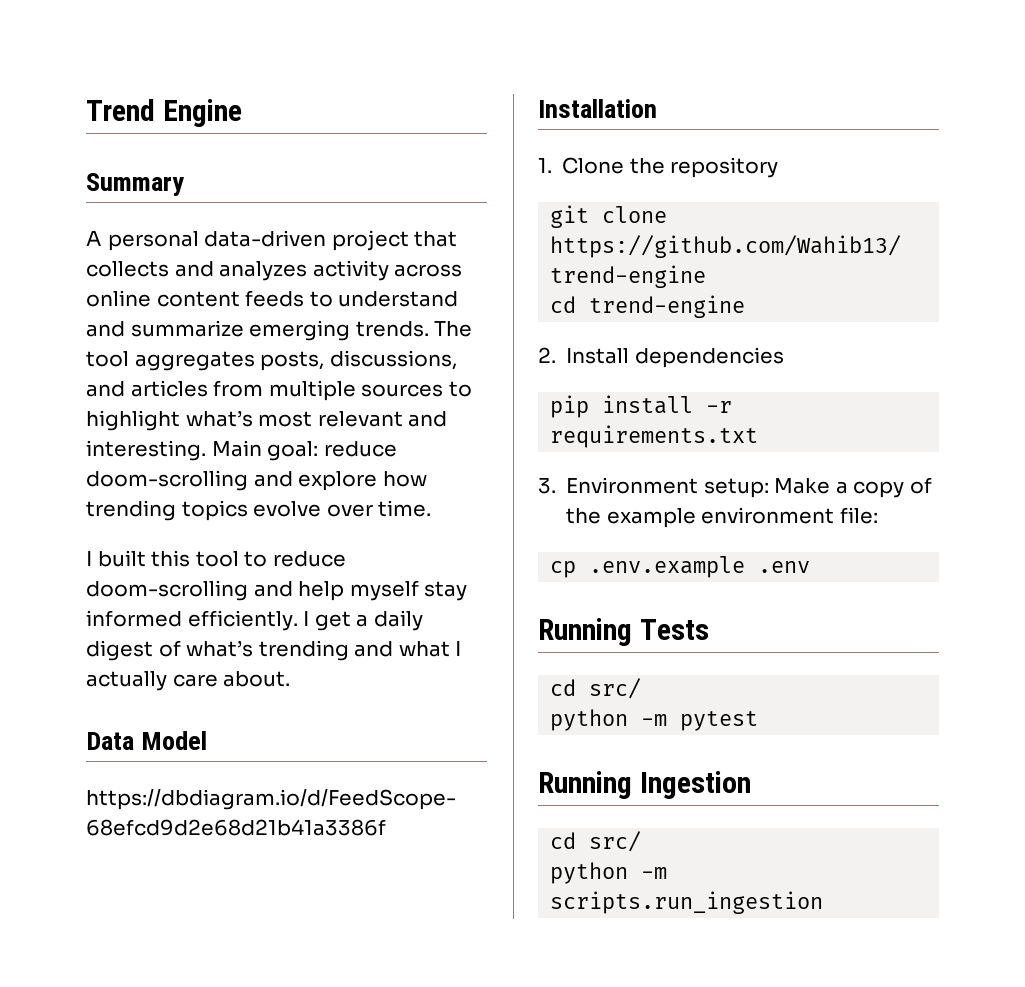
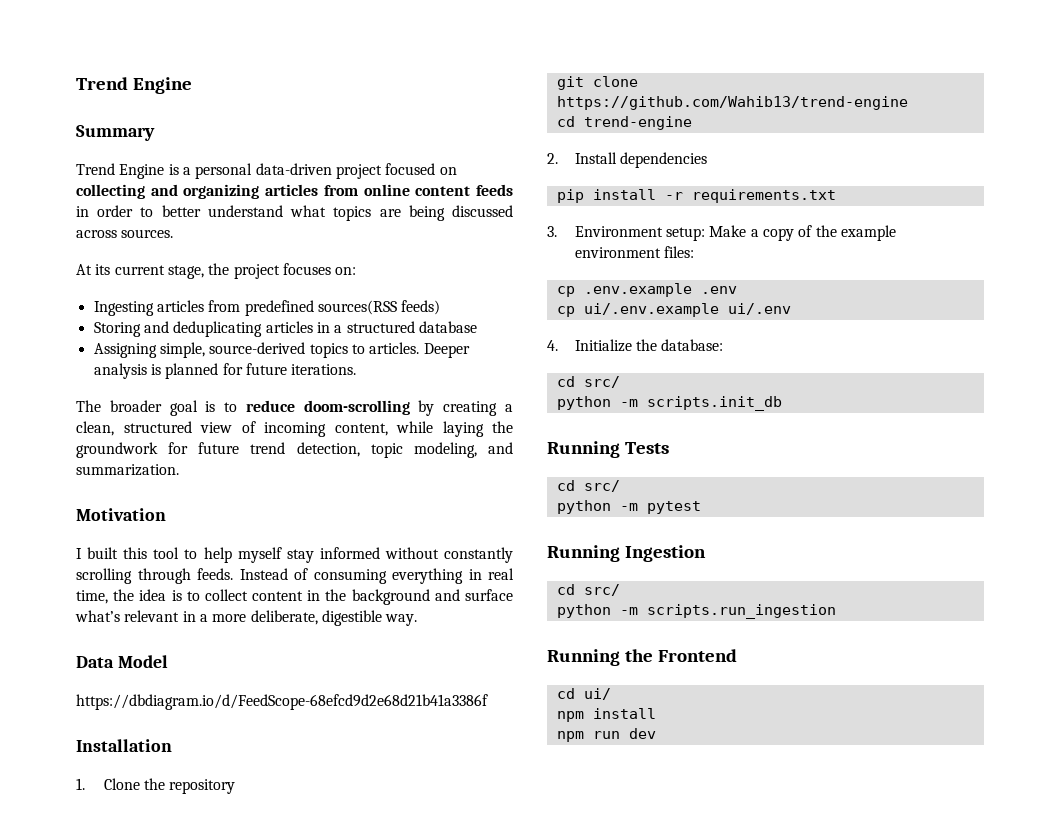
- A personal data-driven project that collects and analyzes activity across online content feeds to understand and summarize emerging trends. The tool aggregates posts, discussions, and articles from multiple sources to highlight what’s most relevant and interesting. Main goal: reduce doom-scrolling and explore how trending topics evolve over time.
+ Trend Engine is a personal data-driven project focused on collecting and organizing articles from online content feeds in order to better understand what topics are being discussed across sources.
+ At its current stage, the project focuses on:
+ Ingesting articles from predefined sources(RSS feeds)
+ Storing and deduplicating articles in a structured database
+ Assigning simple, source-derived topics to articles. Deeper analysis is planned for future iterations.
+ The broader goal is to reduce doom-scrolling by creating a clean, structured view of incoming content, while laying the groundwork for future trend detection, topic modeling, and summarization.
+ Motivation
- I built this tool to reduce doom-scrolling and help myself stay informed efficiently. I get a daily digest of what’s trending and what I actually care about.
+ I built this tool to help myself stay informed without constantly scrolling through feeds. Instead of consuming everything in real time, the idea is to collect content in the background and surface what’s relevant in a more deliberate, digestible way.
- 3. Environment setup: Make a copy of the example environment file:
+ 3. Environment setup: Make a copy of the example environment files:
+ cp ui/.env.example ui/.env
+ 4. Initialize the database:
+ cd src/
+ python -m scripts.init_db
+ Running the Frontend
+ cd ui/
+ npm install
+ npm run dev

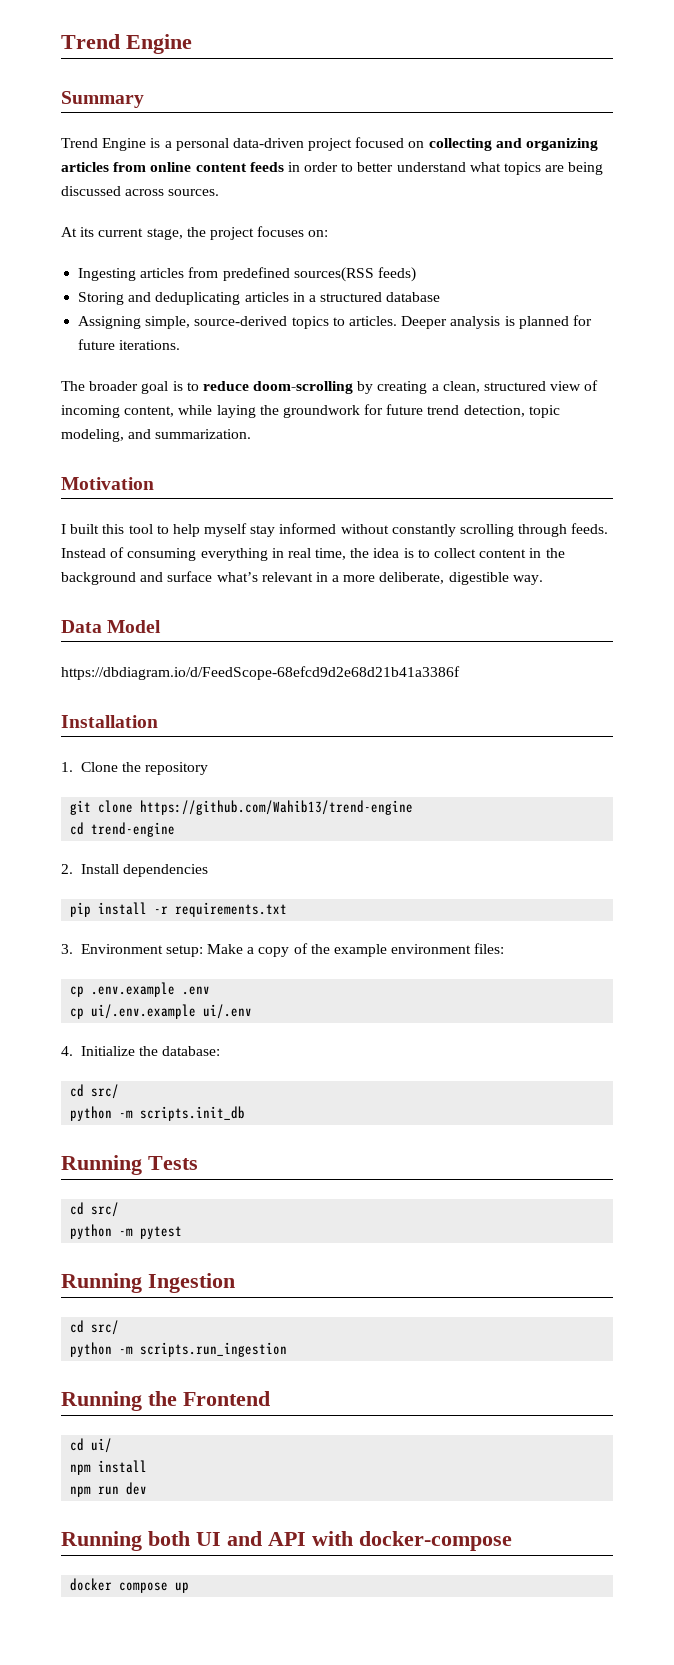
+ Running both UI and API with docker-compose
+ docker compose up

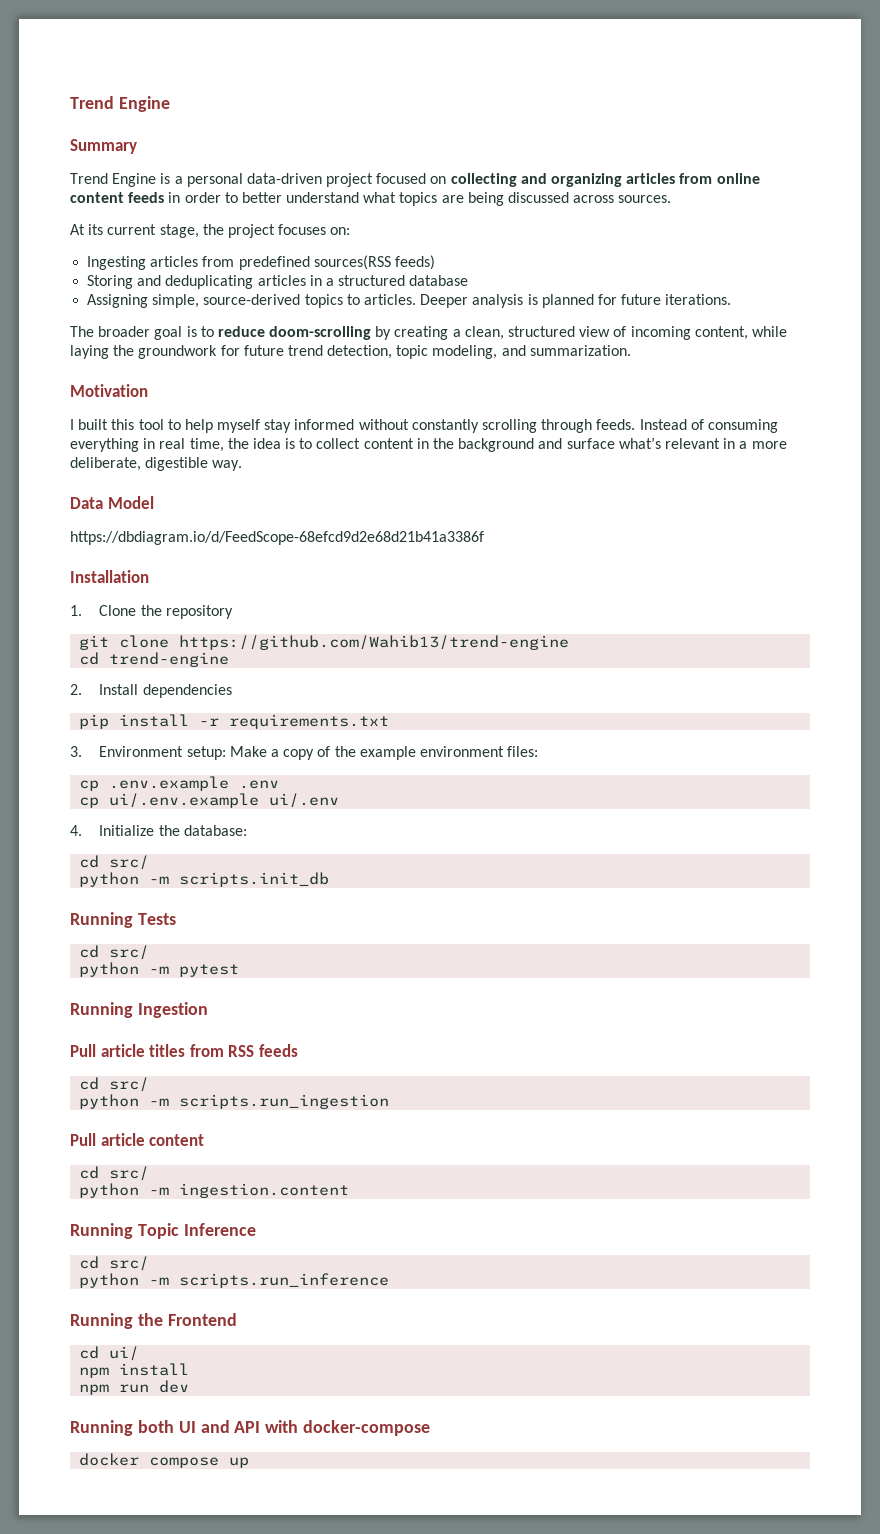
+ Pull article titles from RSS feeds
+ Pull article content
+ cd src/
+ python -m ingestion.content
+ Running Topic Inference
+ cd src/
+ python -m scripts.run_inference

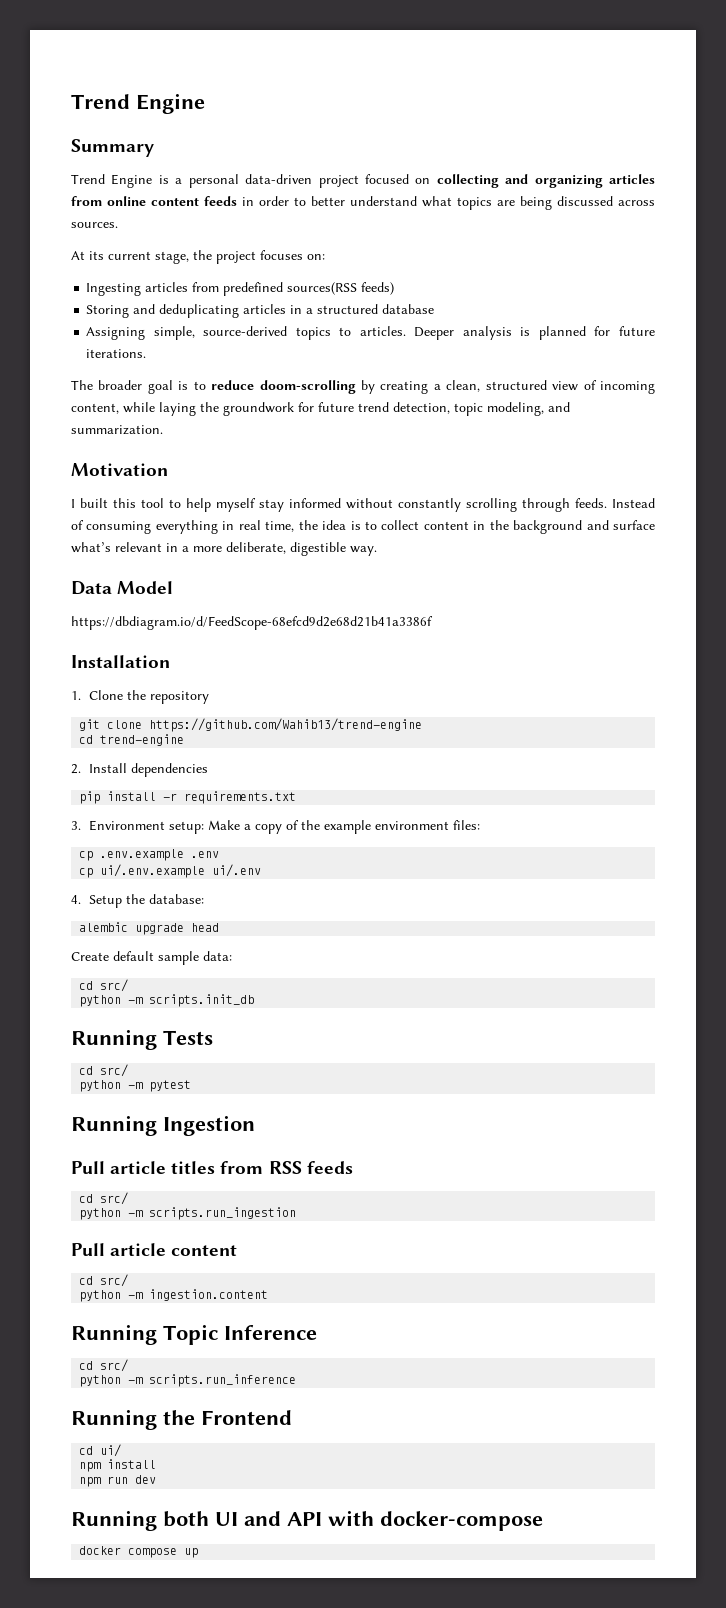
- 4. Initialize the database:
+ 4. Setup the database:
+ alembic upgrade head
+ Create default sample data:

